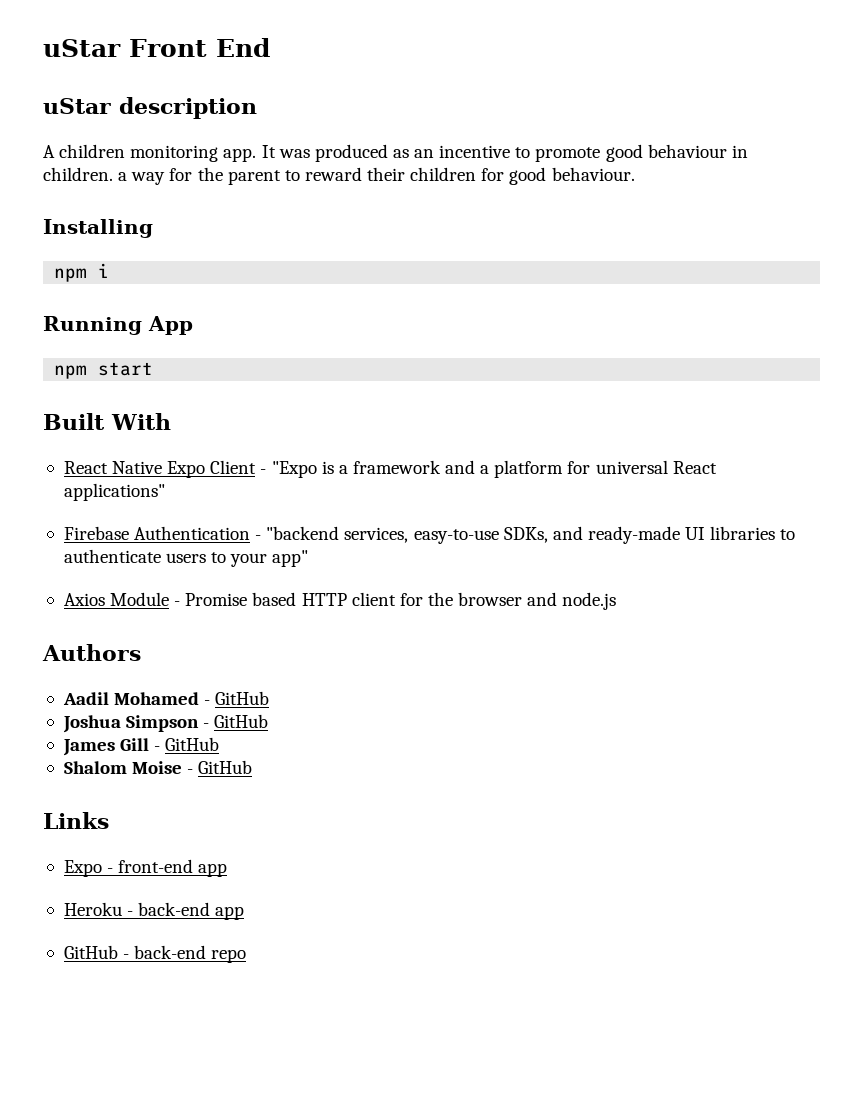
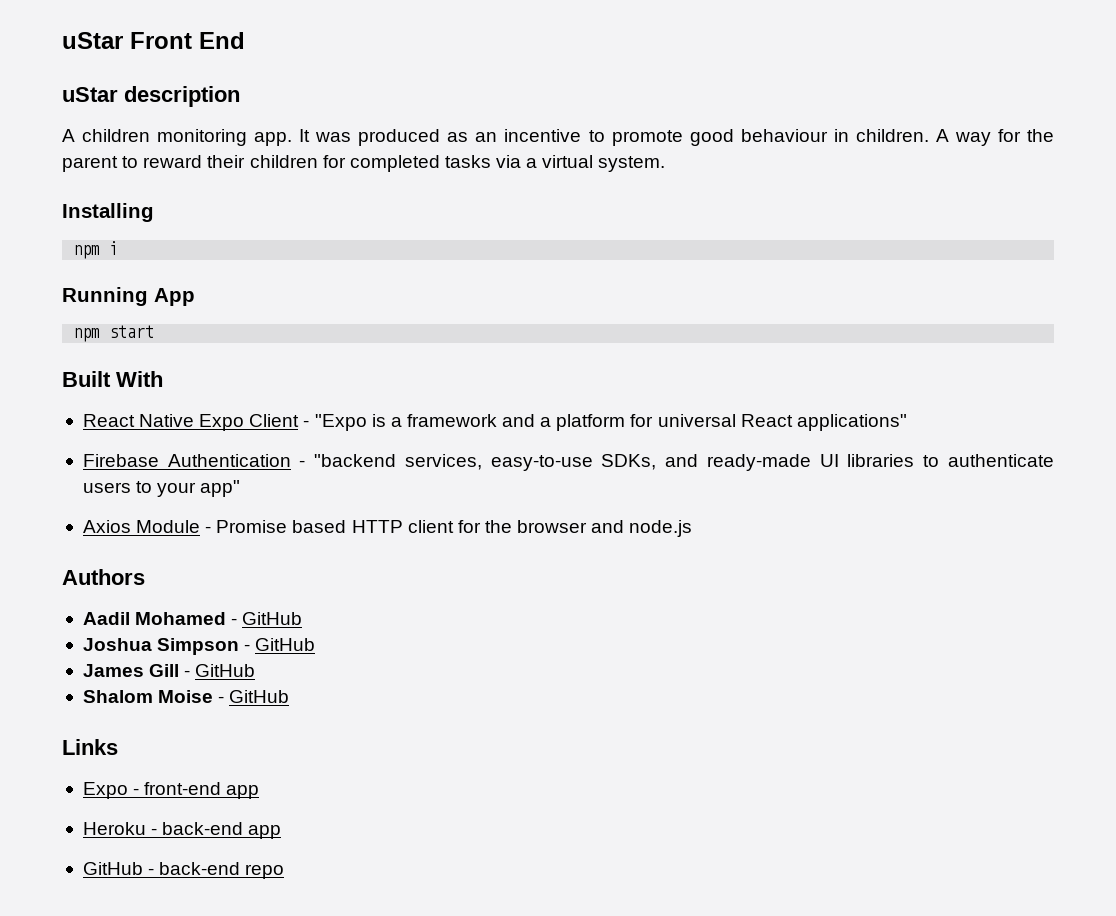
- It was produced as an incentive to promote good behaviour in children. a way for the parent to reward their children for good behaviour.
+ It was produced as an incentive to promote good behaviour in children. A way for the parent to reward their children for completed tasks via a virtual system.

